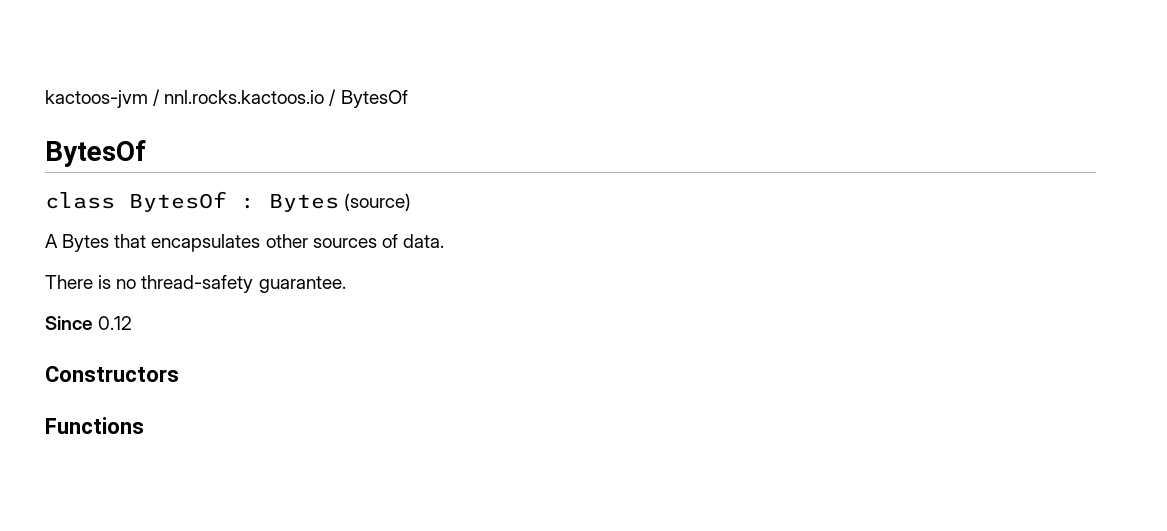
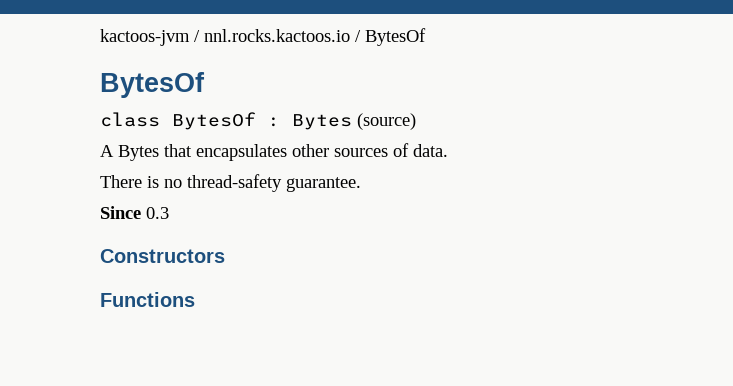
- Since 0.12
+ Since 0.3

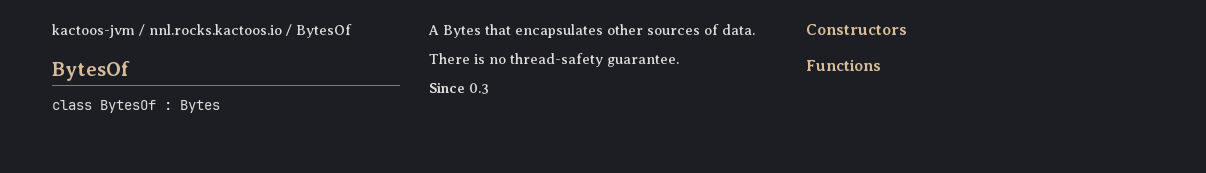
- class BytesOf : Bytes (source)
+ class BytesOf : Bytes

